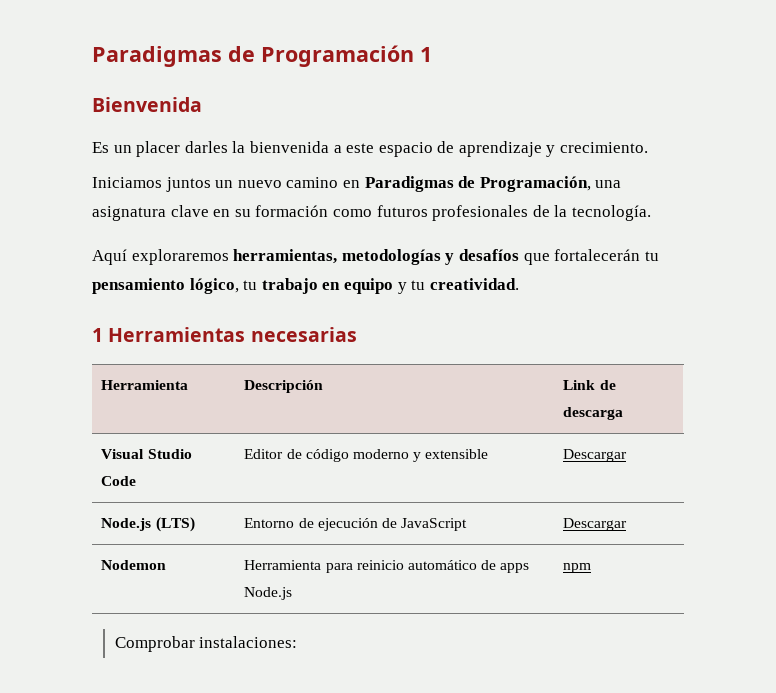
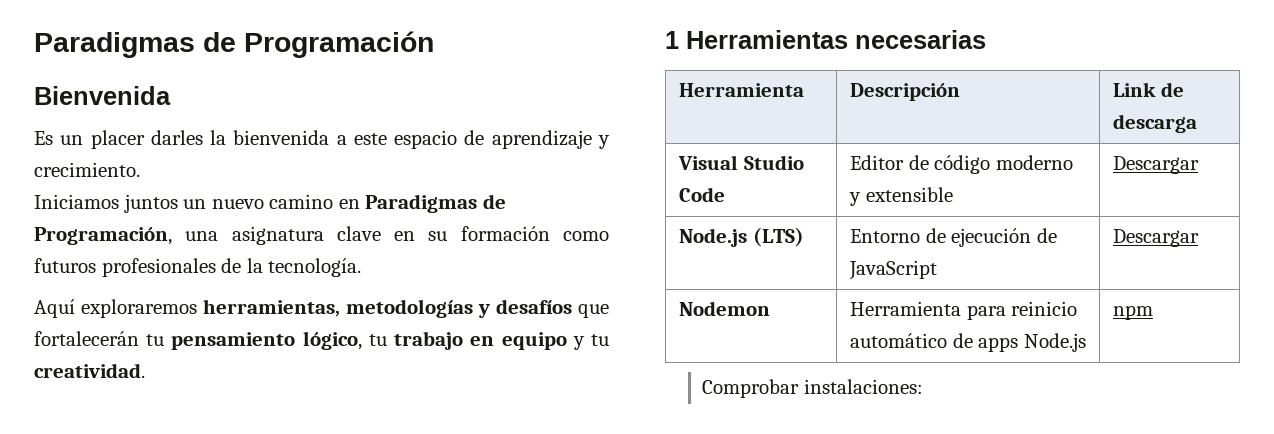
- Paradigmas de Programación 1
+ Paradigmas de Programación

